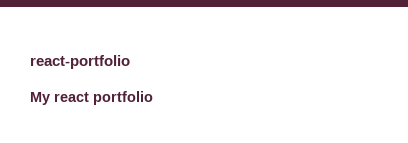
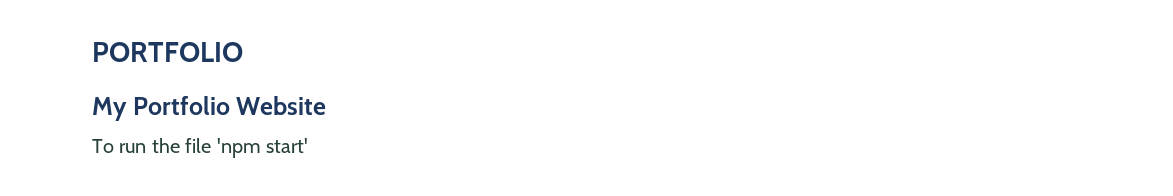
- react-portfolio
+ PORTFOLIO
- My react portfolio
+ My Portfolio Website
+ To run the file 'npm start'

